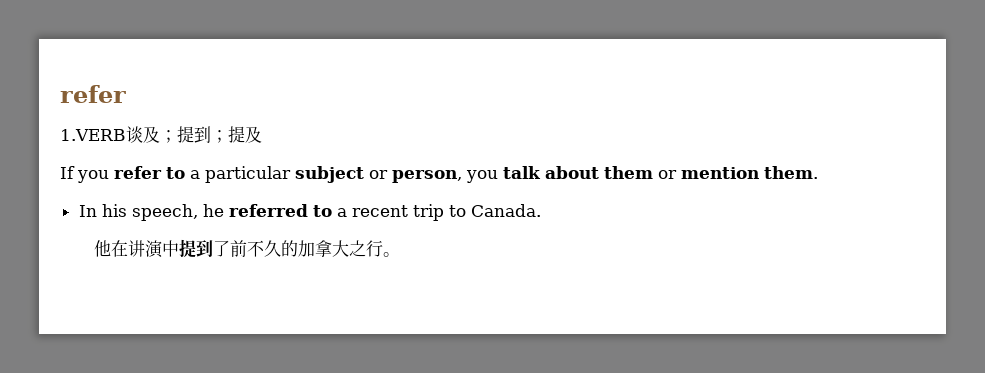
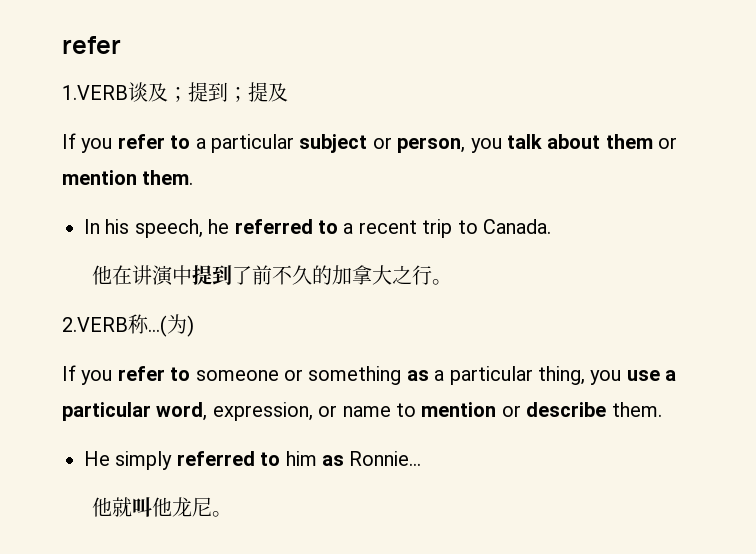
+ 2.VERB称...(为)
+ If you refer to someone or something as a particular thing, you use a particular word, expression, or name to mention or describe them.
+ He simply referred to him as Ronnie...
+ 他就叫他龙尼。

